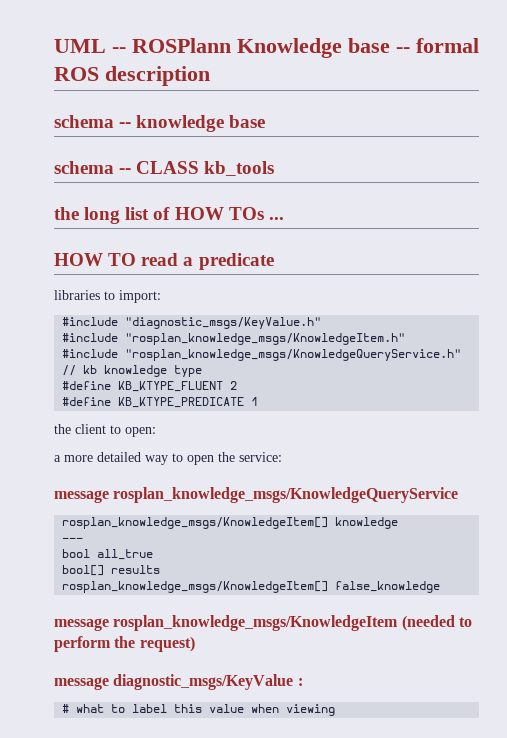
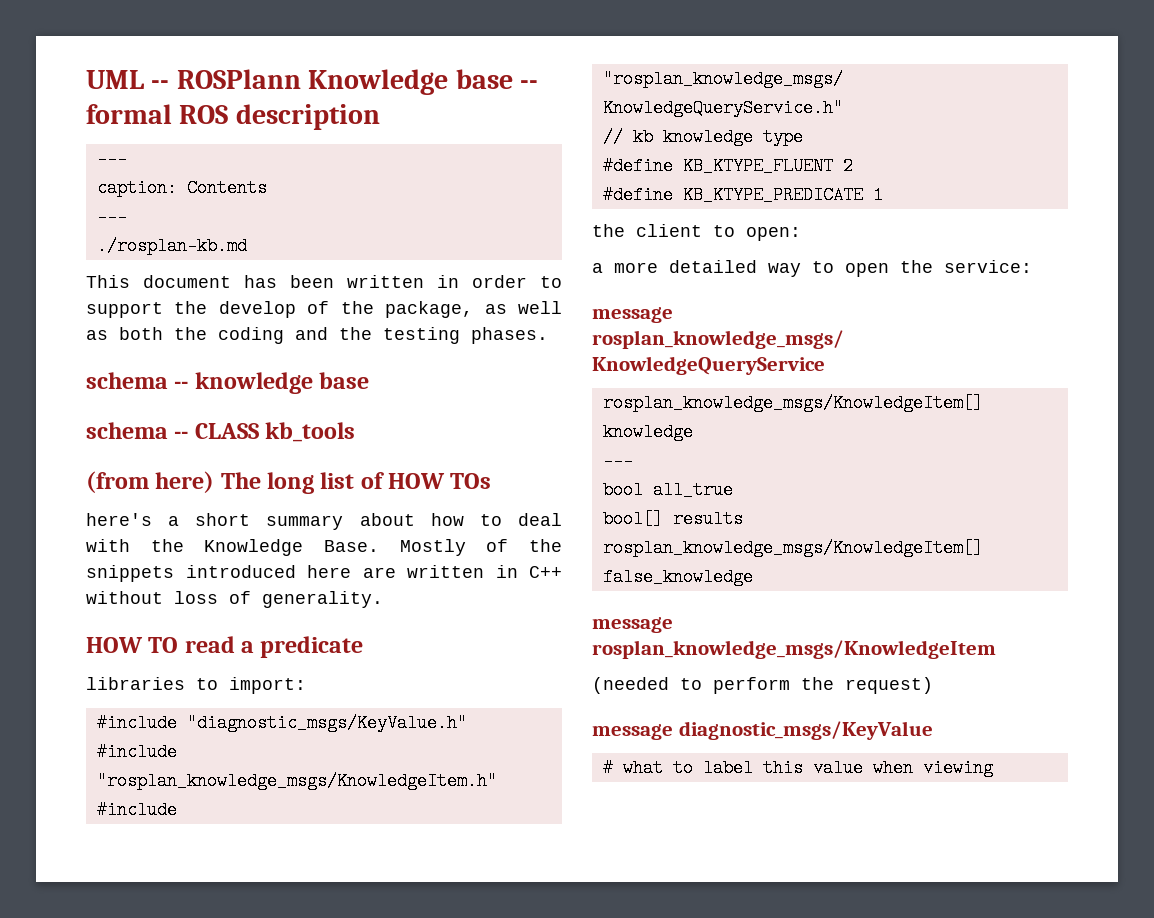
  UML -- ROSPlann Knowledge base -- formal ROS description
+ ---
+ caption: Contents
+ ---
+ ./rosplan-kb.md
+ This document has been written in order to support the develop of the package, as well as both the coding and the testing phases.
- the long list of HOW TOs ...
+ (from here) The long list of HOW TOs
+ here's a short summary about how to deal with the Knowledge Base. Mostly of the snippets introduced here are written in C++ without loss of generality.
- message rosplan_knowledge_msgs/KnowledgeItem (needed to perform the request)
+ message rosplan_knowledge_msgs/KnowledgeItem
+ (needed to perform the request)
- message diagnostic_msgs/KeyValue :
+ message diagnostic_msgs/KeyValue

